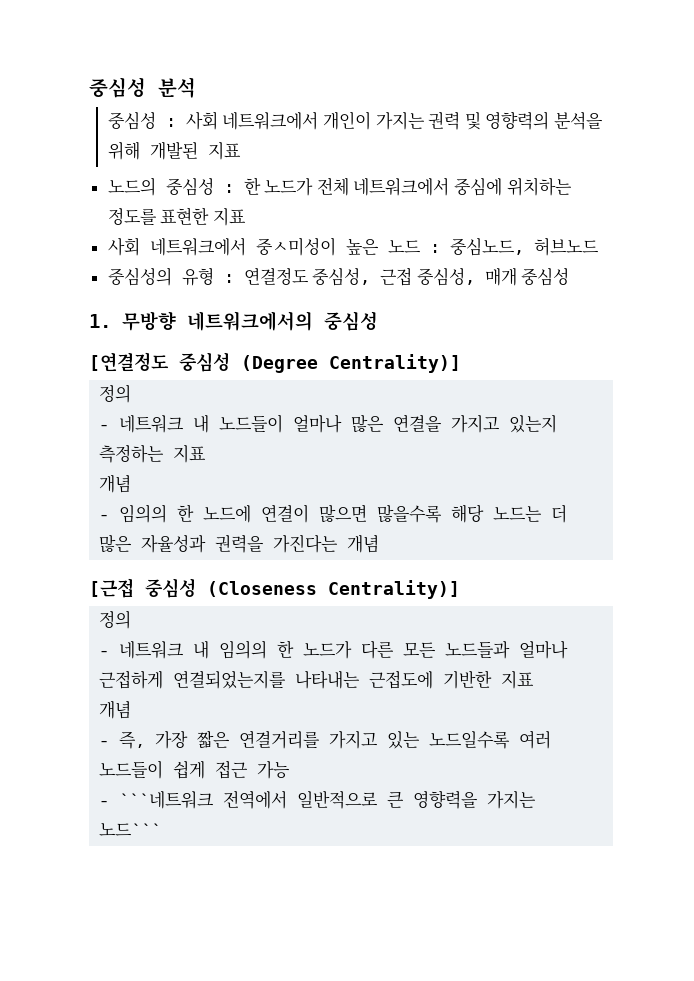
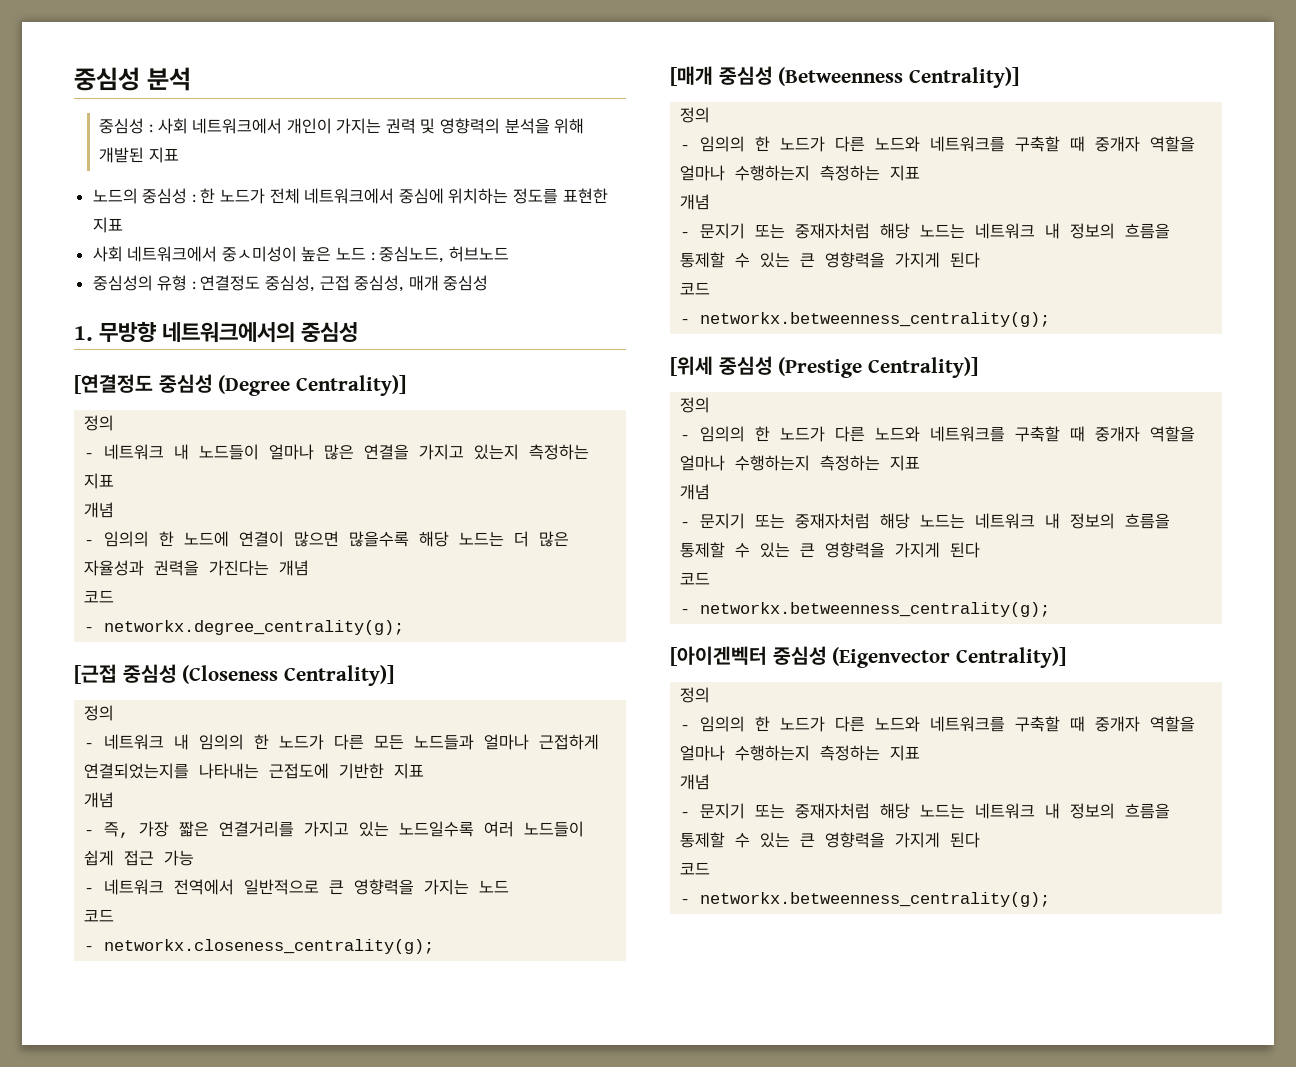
  - 임의의 한 노드에 연결이 많으면 많을수록 해당 노드는 더 많은 자율성과 권력을 가진다는 개념
+ 코드
+ - networkx.degree_centrality(g);
- - ```네트워크 전역에서 일반적으로 큰 영향력을 가지는 노드```
+ - 네트워크 전역에서 일반적으로 큰 영향력을 가지는 노드
+ 코드
+ - networkx.closeness_centrality(g);
+ [매개 중심성 (Betweenness Centrality)]
+ 정의
+ - 임의의 한 노드가 다른 노드와 네트워크를 구축할 때 중개자 역할을 얼마나 수행하는지 측정하는 지표
+ 개념
+ - 문지기 또는 중재자처럼 해당 노드는 네트워크 내 정보의 흐름을 통제할 수 있는 큰 영향력을 가지게 된다
+ 코드
+ - networkx.betweenness_centrality(g);
+ [위세 중심성 (Prestige Centrality)]
+ 정의
+ - 임의의 한 노드가 다른 노드와 네트워크를 구축할 때 중개자 역할을 얼마나 수행하는지 측정하는 지표
+ 개념
+ - 문지기 또는 중재자처럼 해당 노드는 네트워크 내 정보의 흐름을 통제할 수 있는 큰 영향력을 가지게 된다
+ 코드
+ - networkx.betweenness_centrality(g);
+ [아이겐벡터 중심성 (Eigenvector Centrality)]
+ 정의
+ - 임의의 한 노드가 다른 노드와 네트워크를 구축할 때 중개자 역할을 얼마나 수행하는지 측정하는 지표
+ 개념
+ - 문지기 또는 중재자처럼 해당 노드는 네트워크 내 정보의 흐름을 통제할 수 있는 큰 영향력을 가지게 된다
+ 코드
+ - networkx.betweenness_centrality(g);

